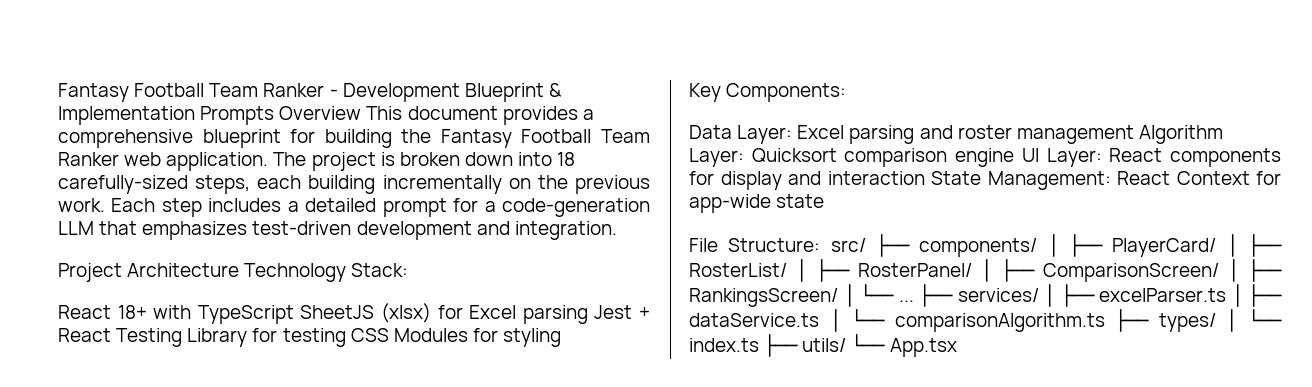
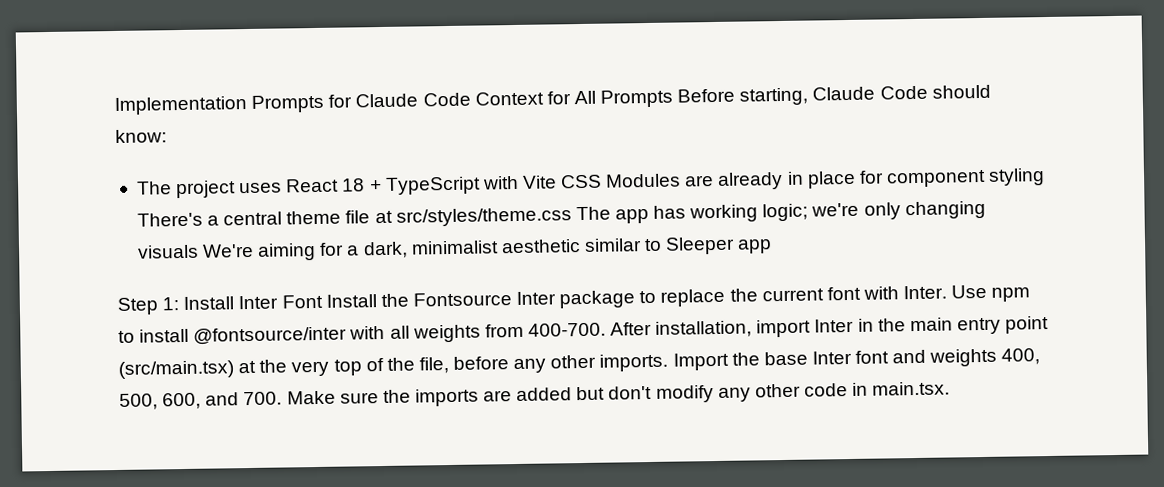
- Fantasy Football Team Ranker - Development Blueprint & Implementation Prompts Overview This document provides a comprehensive blueprint for building the Fantasy Football Team Ranker web application. The project is broken down into 18 carefully-sized steps, each building incrementally on the previous work. Each step includes a detailed prompt for a code-generation LLM that emphasizes test-driven development and integration.
- Project Architecture Technology Stack:
- React 18+ with TypeScript SheetJS (xlsx) for Excel parsing Jest + React Testing Library for testing CSS Modules for styling
- Key Components:
- Data Layer: Excel parsing and roster management Algorithm Layer: Quicksort comparison engine UI Layer: React components for display and interaction State Management: React Context for app-wide state
- File Structure: src/ ├── components/ │ ├── PlayerCard/ │ ├── RosterList/ │ ├── RosterPanel/ │ ├── ComparisonScreen/ │ ├── RankingsScreen/ │ └── ... ├── services/ │ ├── excelParser.ts │ ├── dataService.ts │ └── comparisonAlgorithm.ts ├── types/ │ └── index.ts ├── utils/ └── App.tsx
+ Implementation Prompts for Claude Code Context for All Prompts Before starting, Claude Code should know:
+ The project uses React 18 + TypeScript with Vite CSS Modules are already in place for component styling There's a central theme file at src/styles/theme.css The app has working logic; we're only changing visuals We're aiming for a dark, minimalist aesthetic similar to Sleeper app
+ Step 1: Install Inter Font Install the Fontsource Inter package to replace the current font with Inter. Use npm to install @fontsource/inter with all weights from 400-700. After installation, import Inter in the main entry point (src/main.tsx) at the very top of the file, before any other imports. Import the base Inter font and weights 400, 500, 600, and 700. Make sure the imports are added but don't modify any other code in main.tsx.

